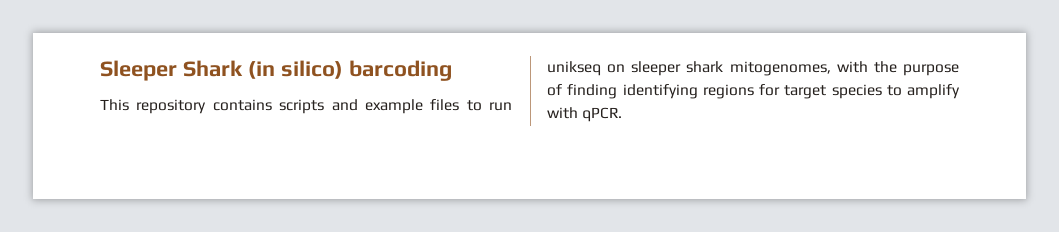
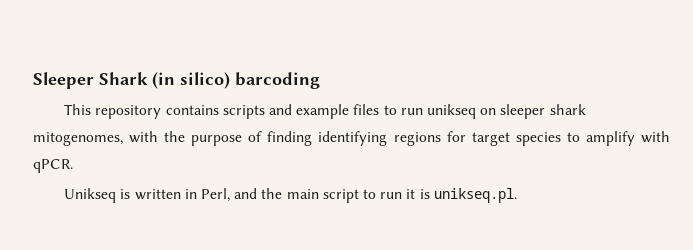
+ Unikseq is written in Perl, and the main script to run it is unikseq.pl.

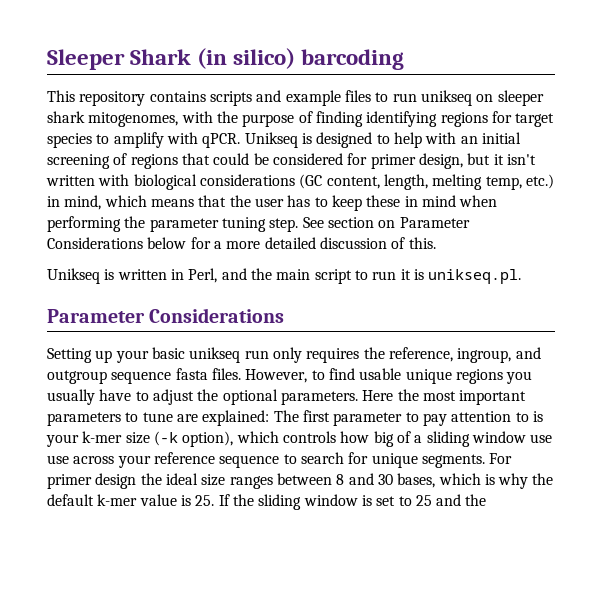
+ Unikseq is designed to help with an initial screening of regions that could be considered for primer design, but it isn't written with biological considerations (GC content, length, melting temp, etc.) in mind, which means that the user has to keep these in mind when performing the parameter tuning step. See section on Parameter Considerations below for a more detailed discussion of this.
  Unikseq is written in Perl, and the main script to run it is unikseq.pl.
+ Parameter Considerations
+ Setting up your basic unikseq run only requires the reference, ingroup, and outgroup sequence fasta files. However, to find usable unique regions you usually have to adjust the optional parameters. Here the most important parameters to tune are explained: The first parameter to pay attention to is your k-mer size (-k option), which controls how big of a sliding window use use across your reference sequence to search for unique segments. For primer design the ideal size ranges between 8 and 30 bases, which is why the default k-mer value is 25. If the sliding window is set to 25 and the

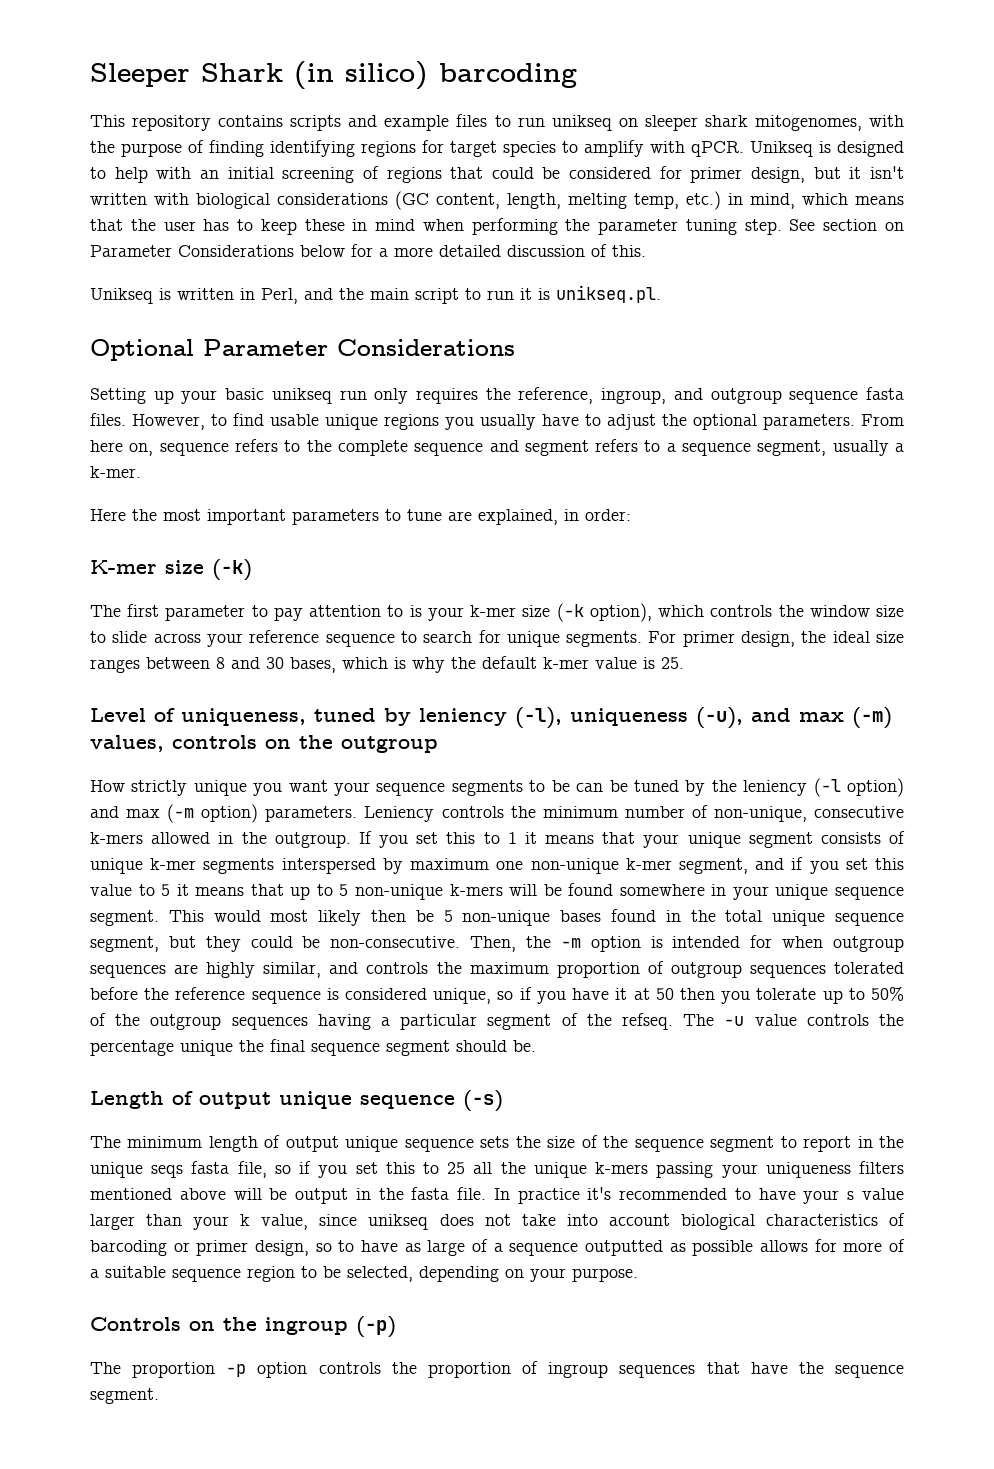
  Unikseq is written in Perl, and the main script to run it is unikseq.pl.
- Parameter Considerations
+ Optional Parameter Considerations
- However, to find usable unique regions you usually have to adjust the optional parameters. Here the most important parameters to tune are explained: The first parameter to pay attention to is your k-mer size (-k option), which controls how big of a sliding window use use across your reference sequence to search for unique segments.
+ However, to find usable unique regions you usually have to adjust the optional parameters. From here on, sequence refers to the complete sequence and segment refers to a sequence segment, usually a k-mer.
+ Here the most important parameters to tune are explained, in order:
+ K-mer size (-k)
+ The first parameter to pay attention to is your k-mer size (-k option), which controls the window size to slide across your reference sequence to search for unique segments.
- For primer design the ideal size ranges between 8 and 30 bases, which is why the default k-mer value is 25. If the sliding window is set to 25 and the
+ For primer design, the ideal size ranges between 8 and 30 bases, which is why the default k-mer value is 25.
+ Level of uniqueness, tuned by leniency (-l), uniqueness (-u), and max (-m) values, controls on the outgroup
+ How strictly unique you want your sequence segments to be can be tuned by the leniency (-l option) and max (-m option) parameters. Leniency controls the minimum number of non-unique, consecutive k-mers allowed in the outgroup. If you set this to 1 it means that your unique segment consists of unique k-mer segments interspersed by maximum one non-unique k-mer segment, and if you set this value to 5 it means that up to 5 non-unique k-mers will be found somewhere in your unique sequence segment. This would most likely then be 5 non-unique bases found in the total unique sequence segment, but they could be non-consecutive. Then, the -m option is intended for when outgroup sequences are highly similar, and controls the maximum proportion of outgroup sequences tolerated before the reference sequence is considered unique, so if you have it at 50 then you tolerate up to 50% of the outgroup sequences having a particular segment of the refseq. The -u value controls the percentage unique the final sequence segment should be.
+ Length of output unique sequence (-s)
+ The minimum length of output unique sequence sets the size of the sequence segment to report in the unique seqs fasta file, so if you set this to 25 all the unique k-mers passing your uniqueness filters mentioned above will be output in the fasta file. In practice it's recommended to have your s value larger than your k value, since unikseq does not take into account biological characteristics of barcoding or primer design, so to have as large of a sequence outputted as possible allows for more of a suitable sequence region to be selected, depending on your purpose.
+ Controls on the ingroup (-p)
+ The proportion -p option controls the proportion of ingroup sequences that have the sequence segment.

